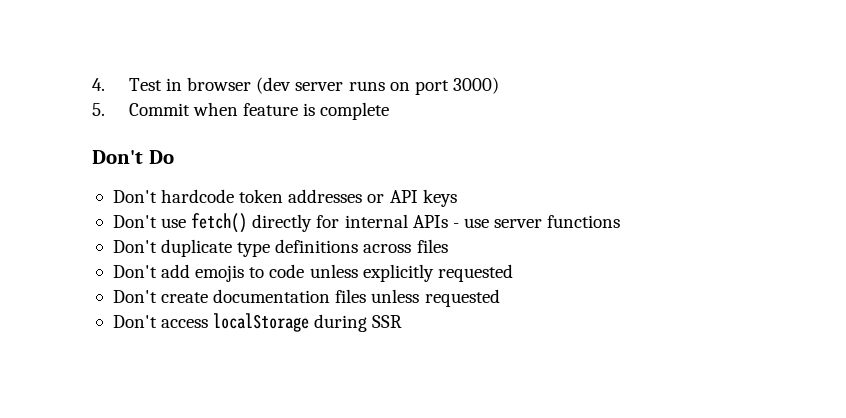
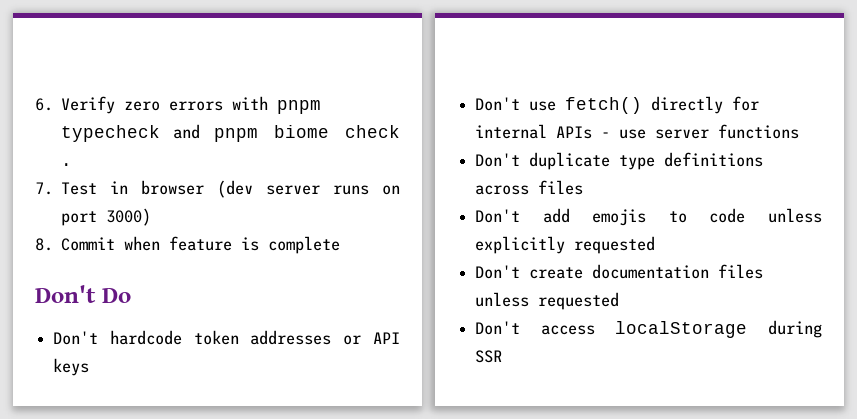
- 4. Test in browser (dev server runs on port 3000)
+ 6. Verify zero errors with pnpm typecheck and pnpm biome check .
+ 7. Test in browser (dev server runs on port 3000)
- 5. Commit when feature is complete
+ 8. Commit when feature is complete

